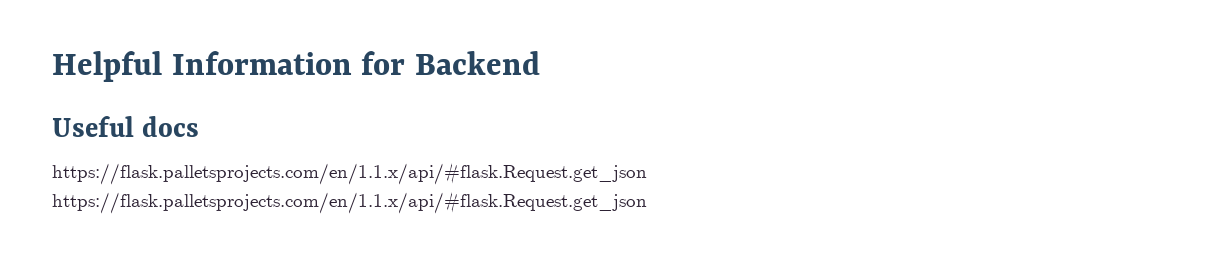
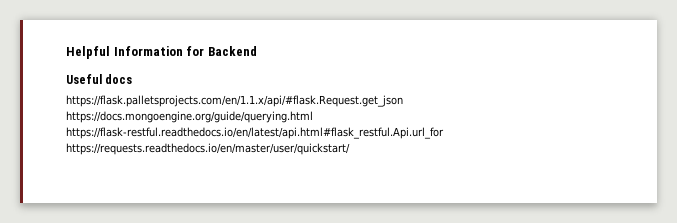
- https://flask.palletsprojects.com/en/1.1.x/api/#flask.Request.get_json https://flask.palletsprojects.com/en/1.1.x/api/#flask.Request.get_json
+ https://flask.palletsprojects.com/en/1.1.x/api/#flask.Request.get_json https://docs.mongoengine.org/guide/querying.html https://flask-restful.readthedocs.io/en/latest/api.html#flask_restful.Api.url_for https://requests.readthedocs.io/en/master/user/quickstart/

